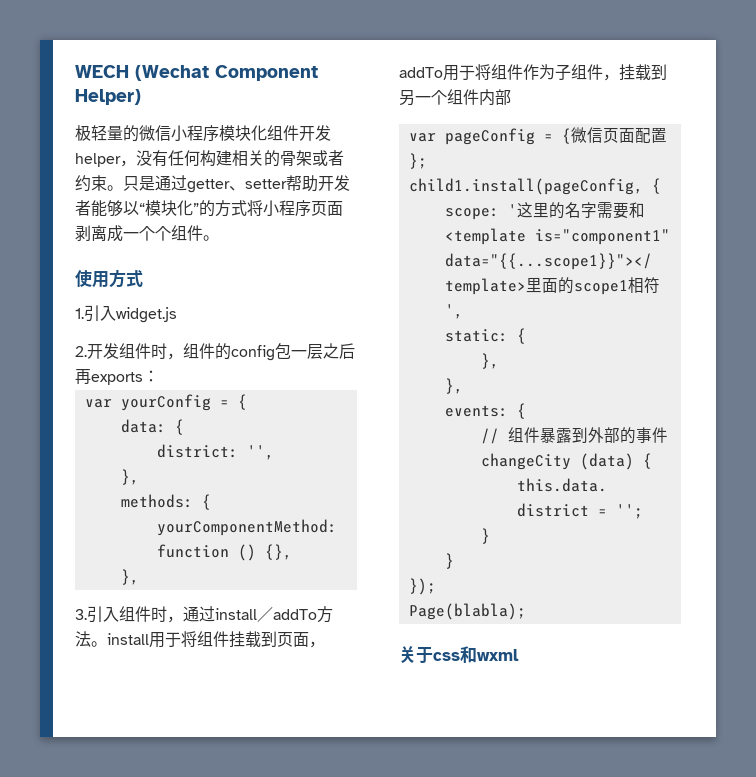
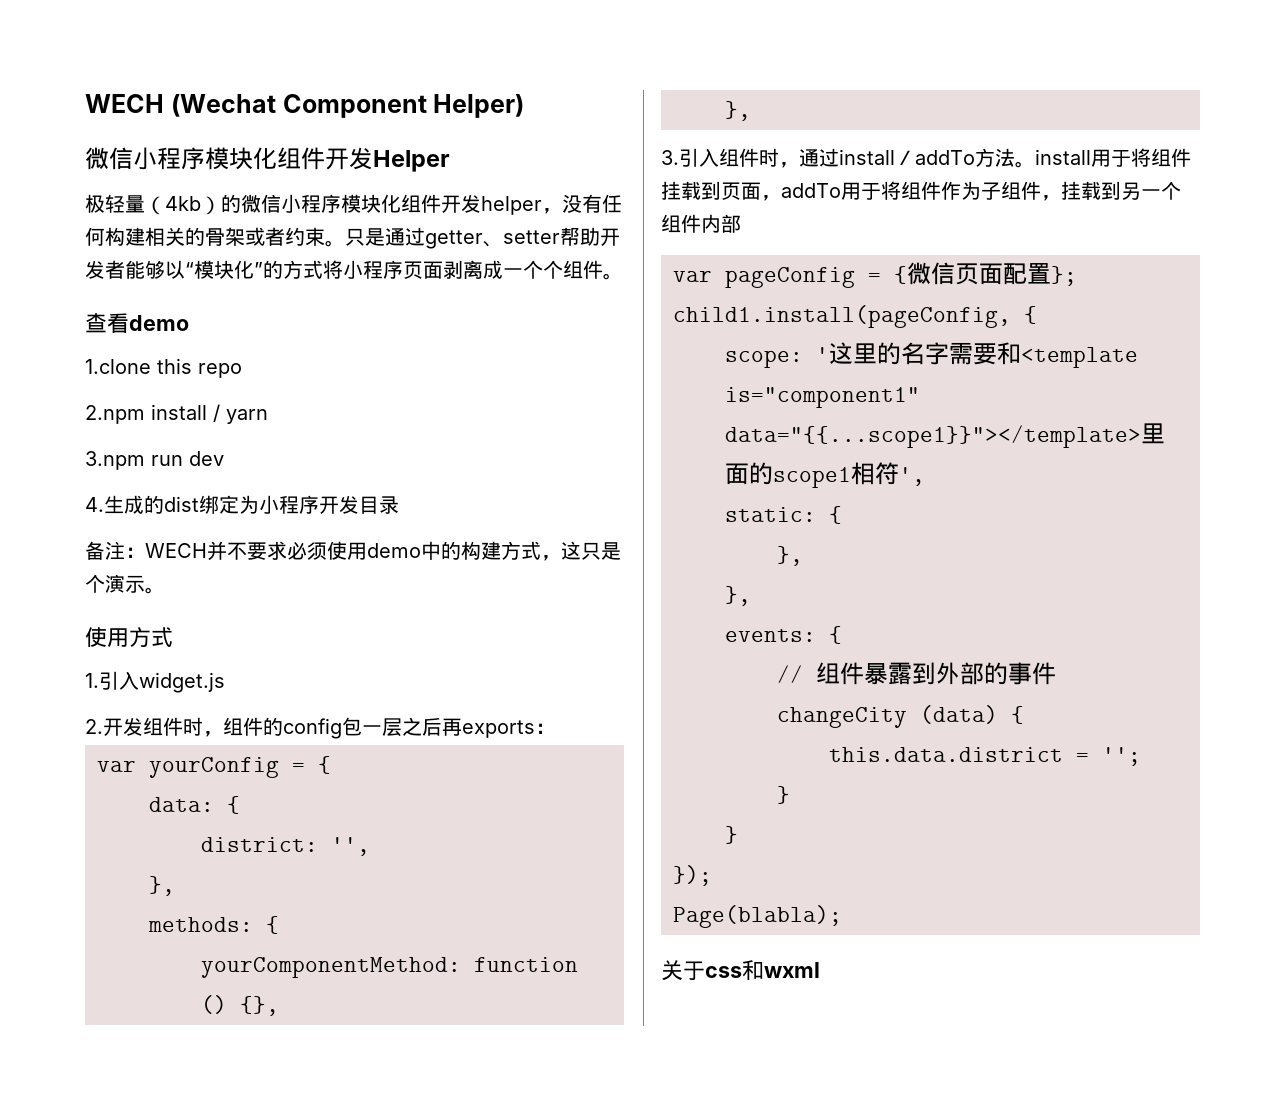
+ 微信小程序模块化组件开发Helper
- 极轻量的微信小程序模块化组件开发helper，没有任何构建相关的骨架或者约束。
+ 极轻量（4kb）的微信小程序模块化组件开发helper，没有任何构建相关的骨架或者约束。
+ 查看demo
+ 1.clone this repo
+ 2.npm install / yarn
+ 3.npm run dev
+ 4.生成的dist绑定为小程序开发目录
+ 备注：WECH并不要求必须使用demo中的构建方式，这只是个演示。

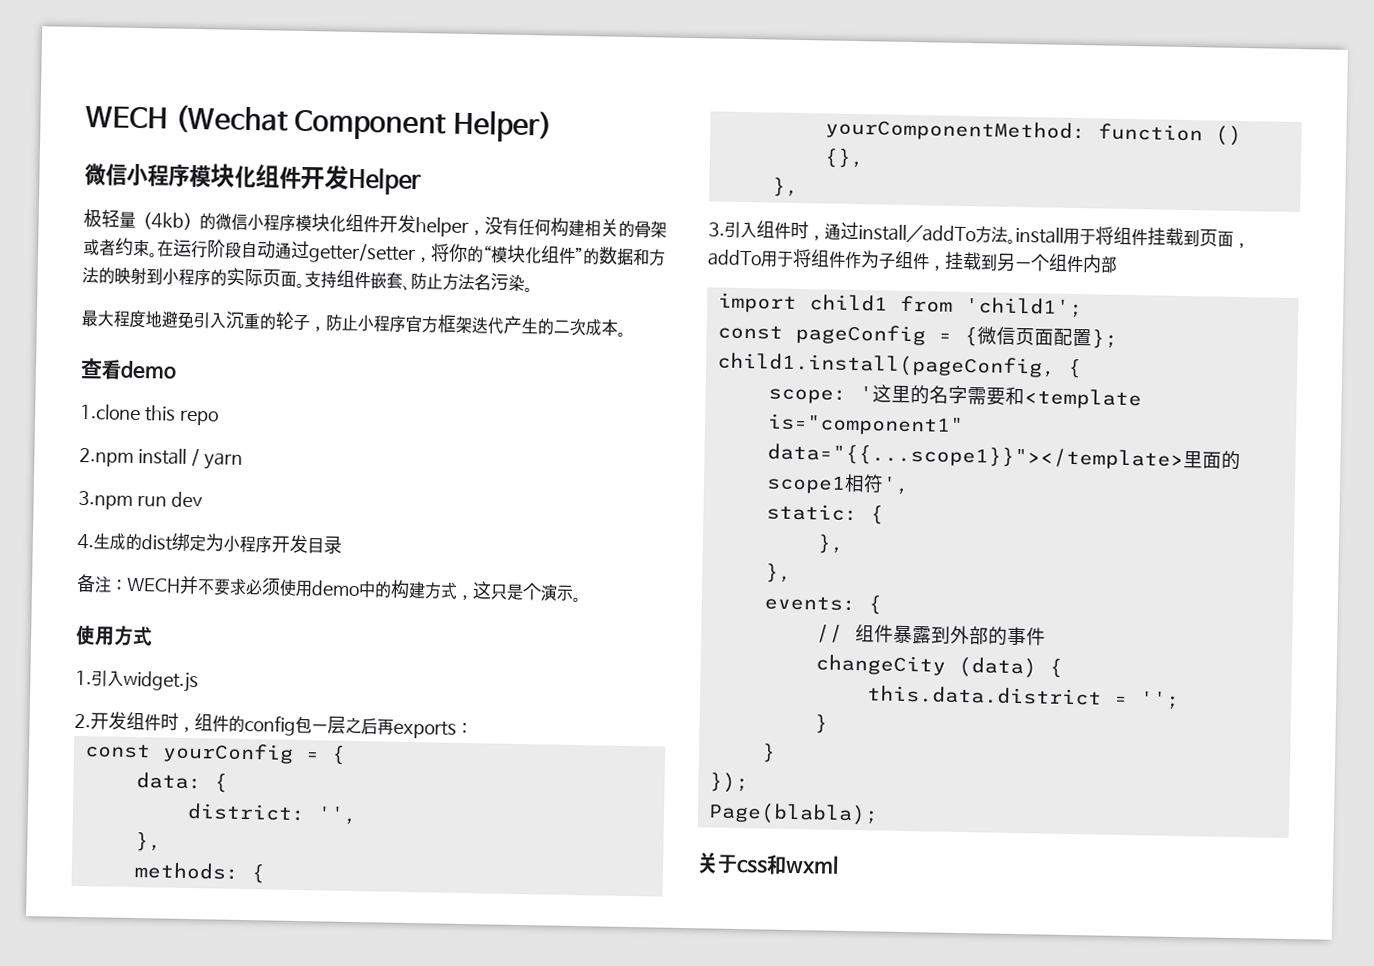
- 只是通过getter、setter帮助开发者能够以“模块化”的方式将小程序页面剥离成一个个组件。
+ 在运行阶段自动通过getter/setter，将你的“模块化组件”的数据和方法的映射到小程序的实际页面。支持组件嵌套、防止方法名污染。
+ 最大程度地避免引入沉重的轮子，防止小程序官方框架迭代产生的二次成本。
- var yourConfig = {
+ const yourConfig = {
- var pageConfig = {微信页面配置};
+ import child1 from 'child1';
+ const pageConfig = {微信页面配置};

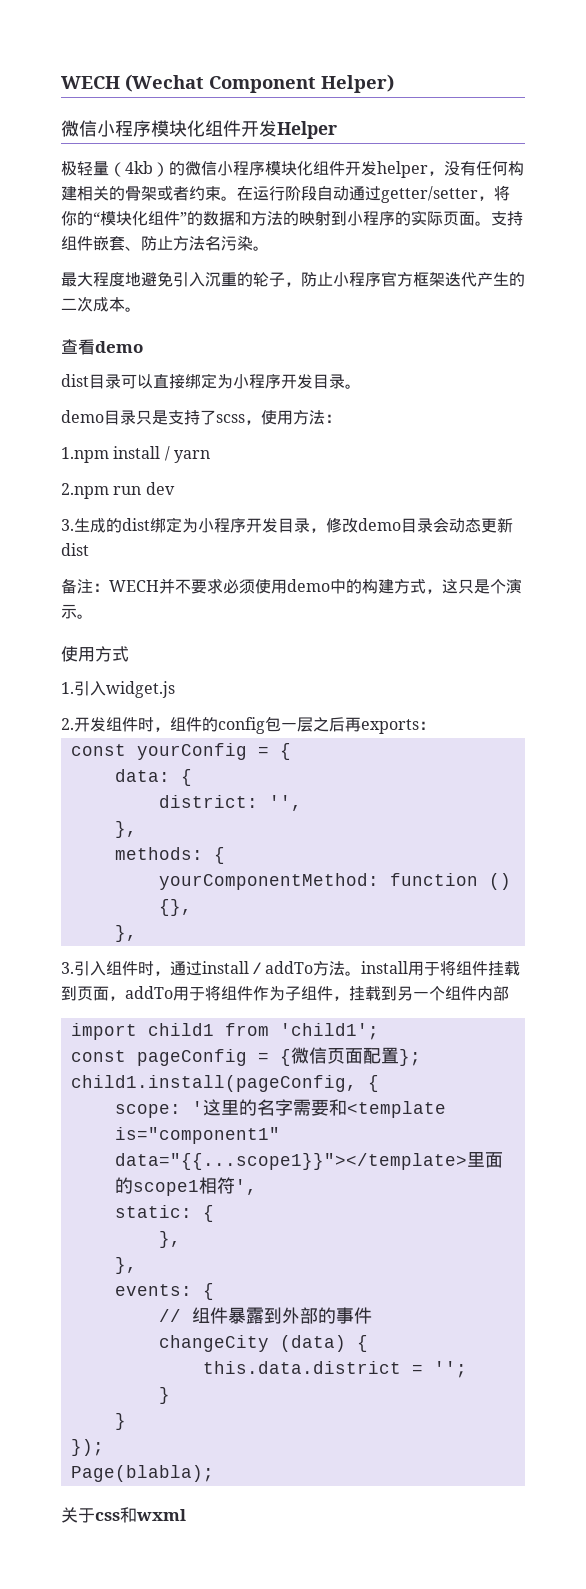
- 1.clone this repo
- 2.npm install / yarn
+ dist目录可以直接绑定为小程序开发目录。
+ demo目录只是支持了scss，使用方法：
+ 1.npm install / yarn
- 3.npm run dev
+ 2.npm run dev
- 4.生成的dist绑定为小程序开发目录
+ 3.生成的dist绑定为小程序开发目录，修改demo目录会动态更新dist

